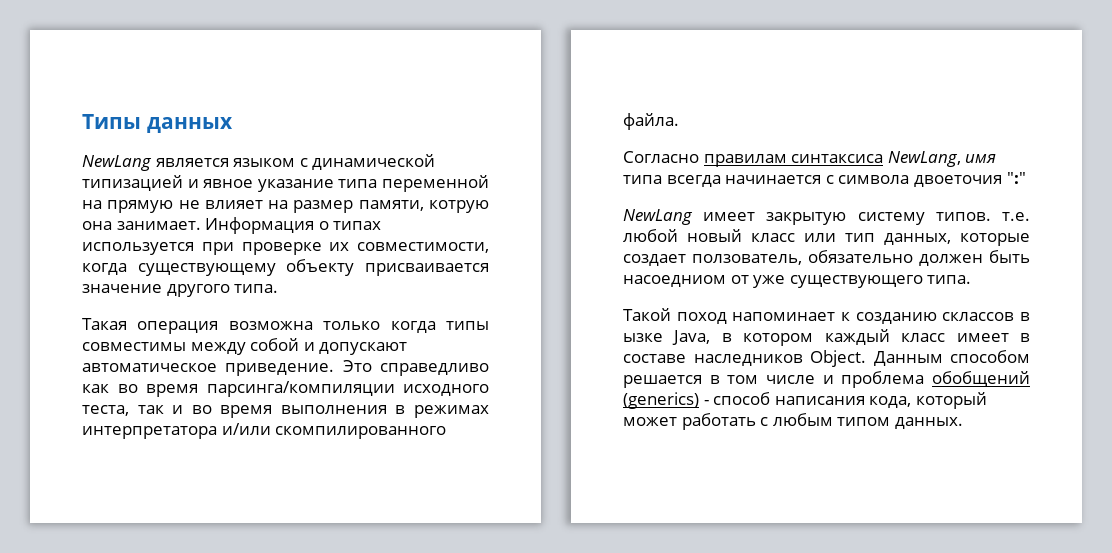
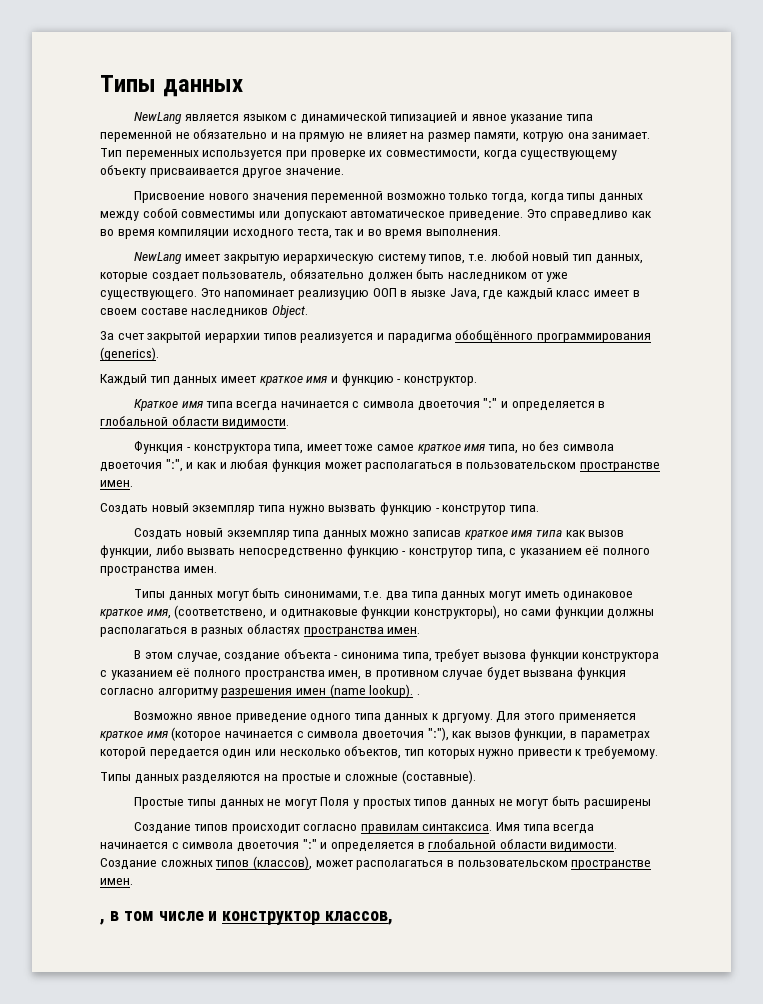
- NewLang является языком с динамической типизацией и явное указание типа переменной на прямую не влияет на размер памяти, котрую она занимает.
+ NewLang является языком с динамической типизацией и явное указание типа переменной не обязательно и на прямую не влияет на размер памяти, котрую она занимает.
- Информация о типах используется при проверке их совместимости, когда существующему объекту присваивается значение другого типа.
- Такая операция возможна только когда типы совместимы между собой и допускают автоматическое приведение.
+ Тип переменных используется при проверке их совместимости, когда существующему объекту присваивается другое значение.
+ Присвоение нового значения переменной возможно только тогда, когда типы данных между собой совместимы или допускают автоматическое приведение.
- Это справедливо как во время парсинга/компиляции исходного теста, так и во время выполнения в режимах интерпретатора и/или скомпилированного файла.
- Согласно правилам синтаксиса NewLang, имя типа всегда начинается с символа двоеточия ":"
- NewLang имеет закрытую систему типов. т.е. любой новый класс или тип данных, которые создает ползователь, обязательно должен быть насоедниом от уже существующего типа.
- Такой поход напоминает к созданию склассов в ызке Java, в котором каждый класс имеет в составе наследников Object. Данным способом решается в том числе и проблема обобщений (generics) - способ написания кода, который может работать с любым типом данных.
+ Это справедливо как во время компиляции исходного теста, так и во время выполнения.
+ NewLang имеет закрытую иерархическую систему типов, т.е. любой новый тип данных, которые создает пользователь, обязательно должен быть наследником от уже существующего. Это напоминает реализуцию ООП в яызке Java, где каждый класс имеет в своем составе наследников Object.
+ За счет закрытой иерархии типов реализуется и парадигма обобщённого программирования (generics).
+ Каждый тип данных имеет краткое имя и функцию - конструктор.
+ Краткое имя типа всегда начинается с символа двоеточия ":" и определяется в глобальной области видимости.
+ Функция - конструктора типа, имеет тоже самое краткое имя типа, но без символа двоеточия ":", и как и любая функция может располагаться в пользовательском пространстве имен.
+ Создать новый экземпляр типа нужно вызвать функцию - конструтор типа.
+ Создать новый экземпляр типа данных можно записав краткое имя типа как вызов функции, либо вызвать непосредственно функцию - конструтор типа, с указанием её полного пространства имен.
+ Типы данных могут быть синонимами, т.е. два типа данных могут иметь одинаковое краткое имя, (соответствено, и одитнаковые функции конструкторы), но сами функции должны располагаться в разных областях пространства имен.
+ В этом случае, создание объекта - синонима типа, требует вызова функции конструктора с указанием её полного пространства имен, в противном случае будет вызвана функция согласно алгоритму разрешения имен (name lookup). .
+ Возможно явное приведение одного типа данных к дргуому. Для этого применяется краткое имя (которое начинается с символа двоеточия ":"), как вызов функции, в параметрах которой передается один или несколько объектов, тип которых нужно привести к требуемому.
+ Типы данных разделяются на простые и сложные (составные).
+ Простые типы данных не могут Поля у простых типов данных не могут быть расширены
+ Создание типов происходит согласно правилам синтаксиса. Имя типа всегда начинается с символа двоеточия ":" и определяется в глобальной области видимости. Создание сложных типов (классов), может располагаться в пользовательском пространстве имен.
+ , в том числе и конструктор классов,

